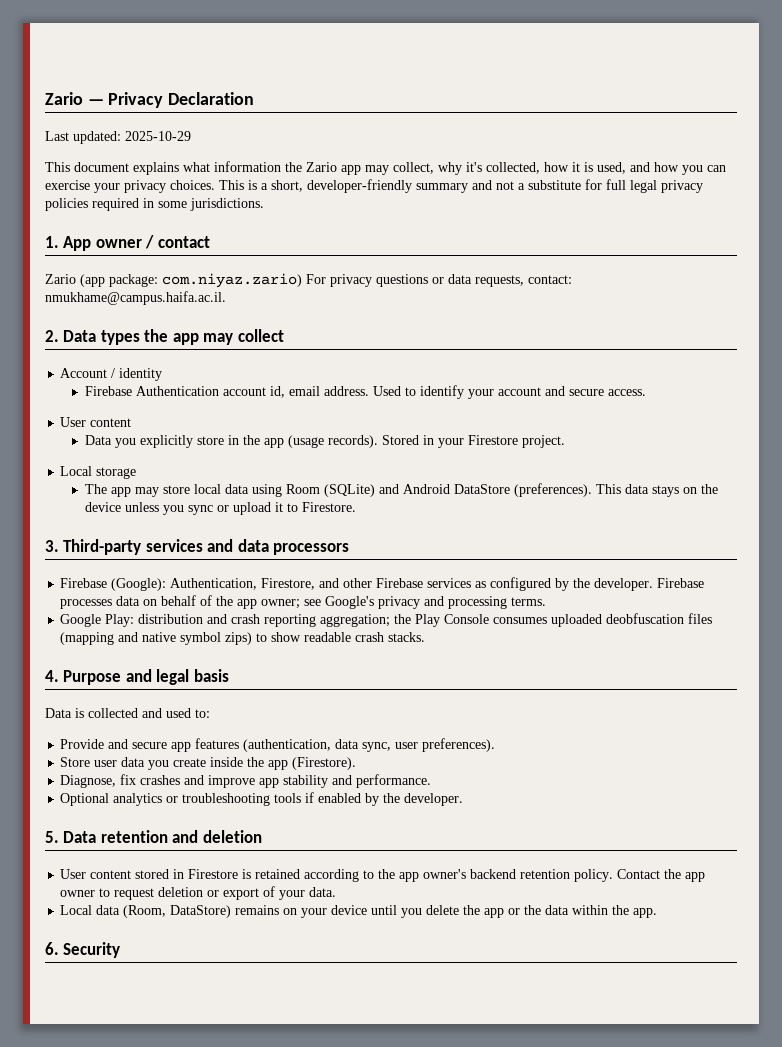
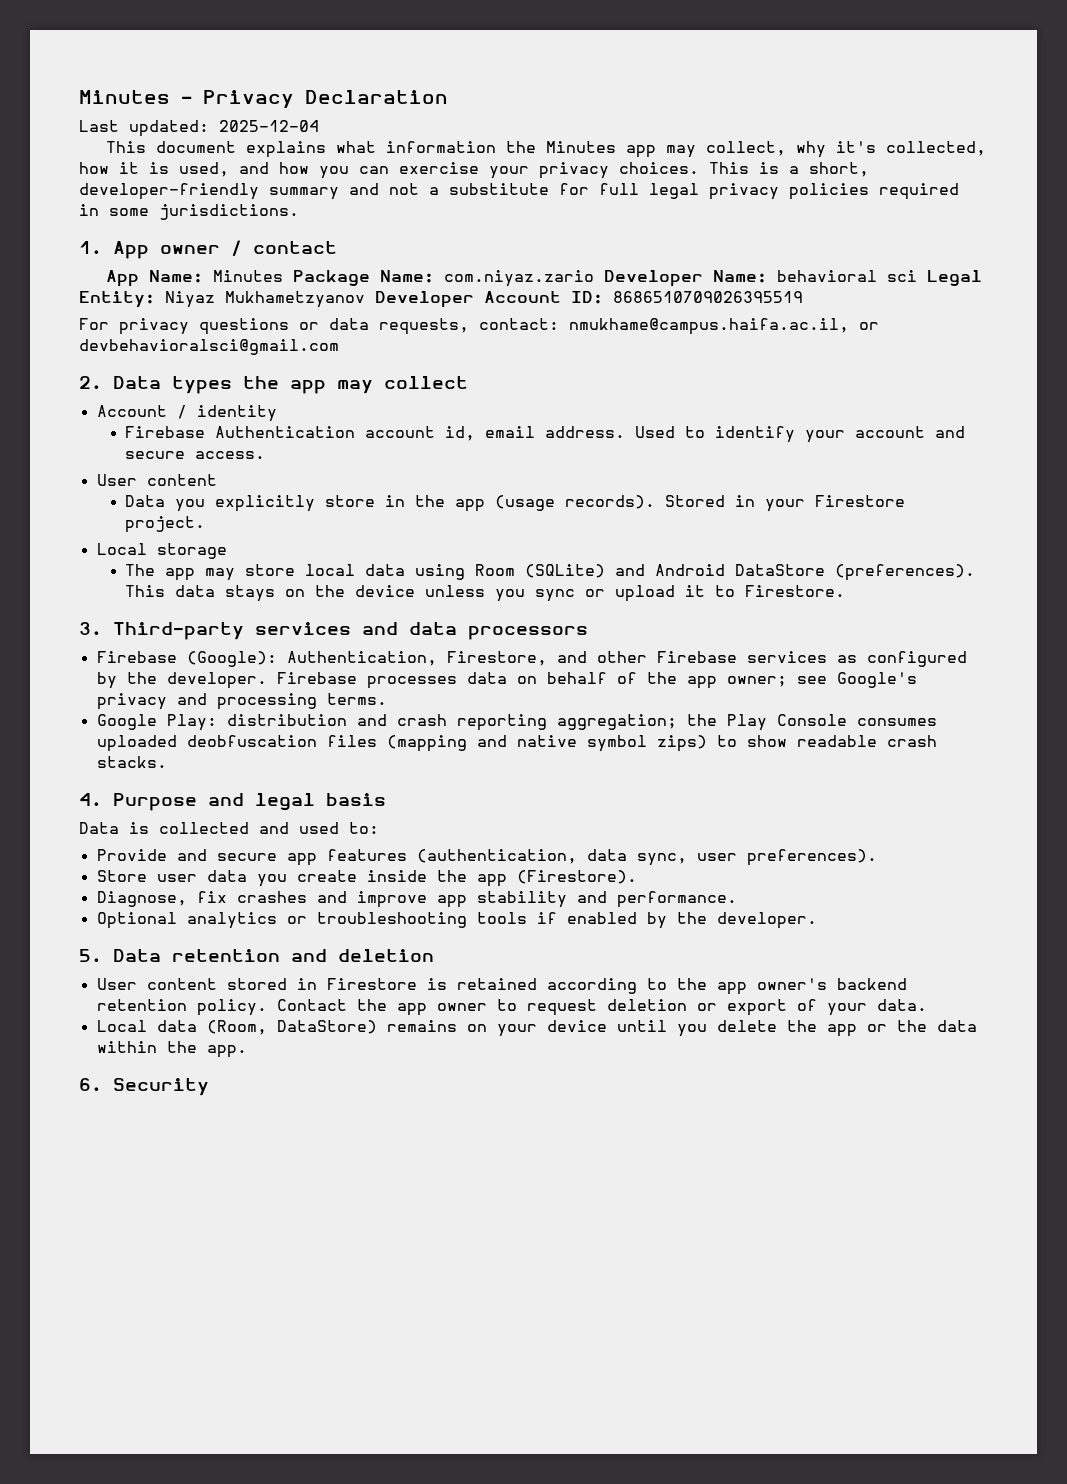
- Zario — Privacy Declaration
+ Minutes - Privacy Declaration
- Last updated: 2025-10-29
+ Last updated: 2025-12-04
- This document explains what information the Zario app may collect, why it's collected, how it is used, and how you can exercise your privacy choices.
+ This document explains what information the Minutes app may collect, why it's collected, how it is used, and how you can exercise your privacy choices.
- Zario (app package: com.niyaz.zario) For privacy questions or data requests, contact: nmukhame@campus.haifa.ac.il.
+ App Name: Minutes Package Name: com.niyaz.zario Developer Name: behavioral sci Legal Entity: Niyaz Mukhametzyanov Developer Account ID: 8686510709026395519
+ For privacy questions or data requests, contact: nmukhame@campus.haifa.ac.il, or devbehavioralsci@gmail.com

